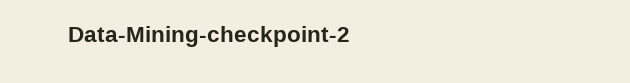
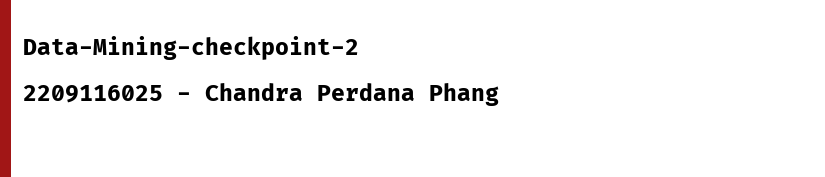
+ 2209116025 - Chandra Perdana Phang

